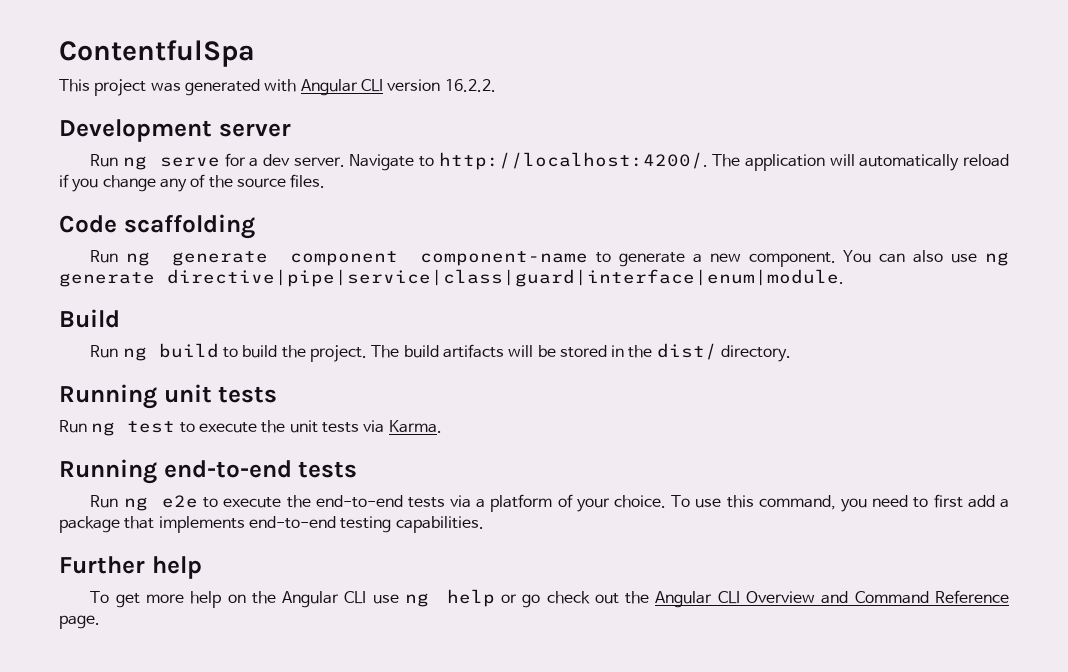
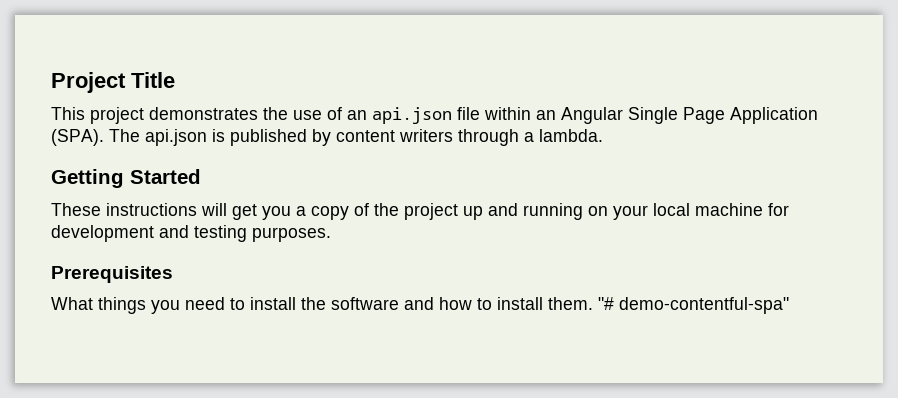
- ContentfulSpa
+ Project Title
- This project was generated with Angular CLI version 16.2.2.
- Development server
- Run ng serve for a dev server. Navigate to http://localhost:4200/. The application will automatically reload if you change any of the source files.
- Code scaffolding
- Run ng generate component component-name to generate a new component. You can also use ng generate directive|pipe|service|class|guard|interface|enum|module.
- Build
- Run ng build to build the project. The build artifacts will be stored in the dist/ directory.
- Running unit tests
- Run ng test to execute the unit tests via Karma.
- Running end-to-end tests
- Run ng e2e to execute the end-to-end tests via a platform of your choice. To use this command, you need to first add a package that implements end-to-end testing capabilities.
- Further help
- To get more help on the Angular CLI use ng help or go check out the Angular CLI Overview and Command Reference page.
+ This project demonstrates the use of an api.json file within an Angular Single Page Application (SPA). The api.json is published by content writers through a lambda.
+ Getting Started
+ These instructions will get you a copy of the project up and running on your local machine for development and testing purposes.
+ Prerequisites
+ What things you need to install the software and how to install them. "# demo-contentful-spa"

